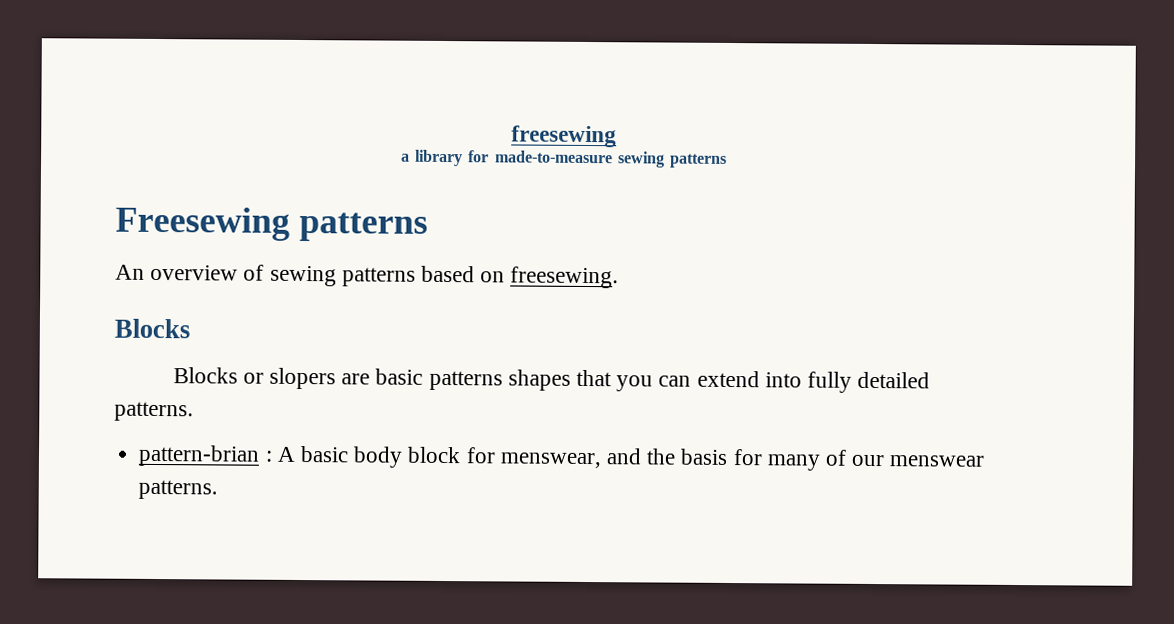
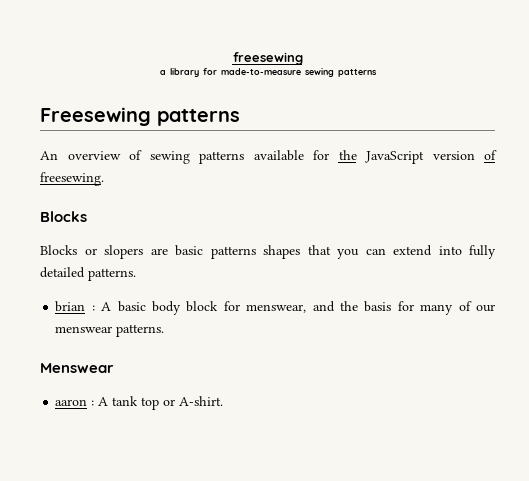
- An overview of sewing patterns based on freesewing.
+ An overview of sewing patterns available for the JavaScript version of freesewing.
- pattern-brian : A basic body block for menswear, and the basis for many of our menswear patterns.
+ brian : A basic body block for menswear, and the basis for many of our menswear patterns.
+ Menswear
+ aaron : A tank top or A-shirt.

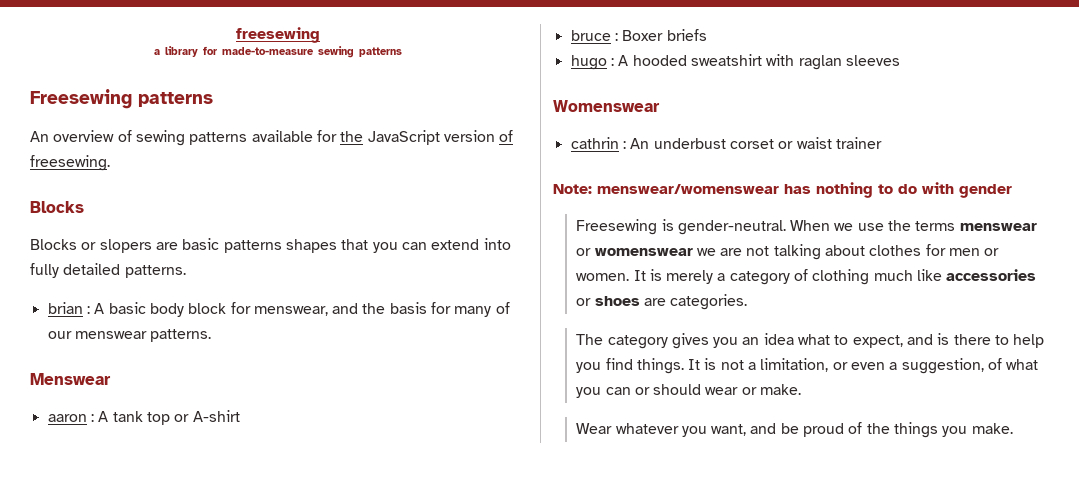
- aaron : A tank top or A-shirt.
+ aaron : A tank top or A-shirt
+ bruce : Boxer briefs
+ hugo : A hooded sweatshirt with raglan sleeves
+ Womenswear
+ cathrin : An underbust corset or waist trainer
+ Note: menswear/womenswear has nothing to do with gender
+ Freesewing is gender-neutral. When we use the terms menswear or womenswear we are not talking about clothes for men or women. It is merely a category of clothing much like accessories or shoes are categories.
+ The category gives you an idea what to expect, and is there to help you find things. It is not a limitation, or even a suggestion, of what you can or should wear or make.
+ Wear whatever you want, and be proud of the things you make.

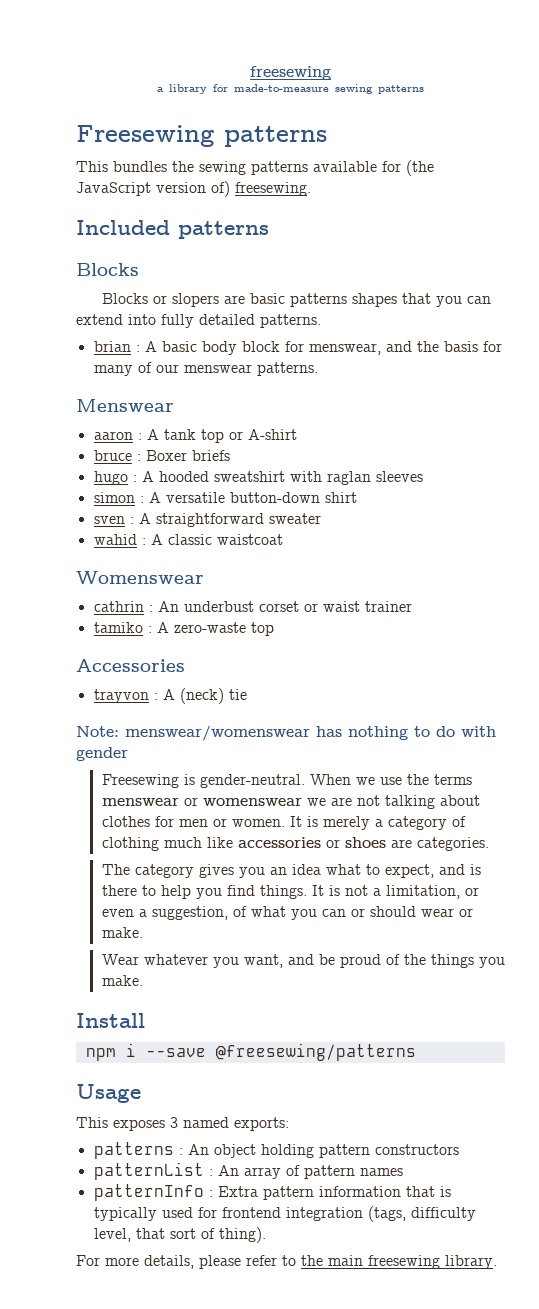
- An overview of sewing patterns available for the JavaScript version of freesewing.
+ This bundles the sewing patterns available for (the JavaScript version of) freesewing.
+ Included patterns
+ simon : A versatile button-down shirt
+ sven : A straightforward sweater
+ wahid : A classic waistcoat
+ tamiko : A zero-waste top
+ Accessories
+ trayvon : A (neck) tie
+ Install
+ npm i --save @freesewing/patterns
+ Usage
+ This exposes 3 named exports:
+ patterns : An object holding pattern constructors
+ patternList : An array of pattern names
+ patternInfo : Extra pattern information that is typically used for frontend integration (tags, difficulty level, that sort of thing).
+ For more details, please refer to the main freesewing library.

